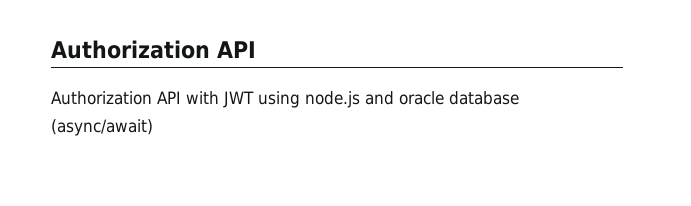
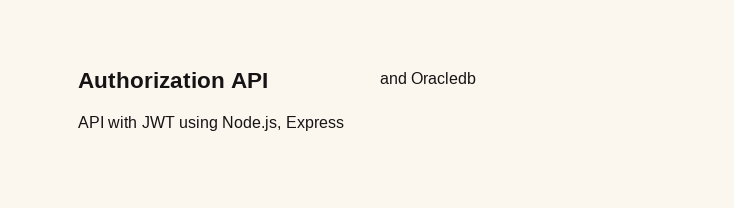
- Authorization API with JWT using node.js and oracle database (async/await)
+ API with JWT using Node.js, Express and Oracledb

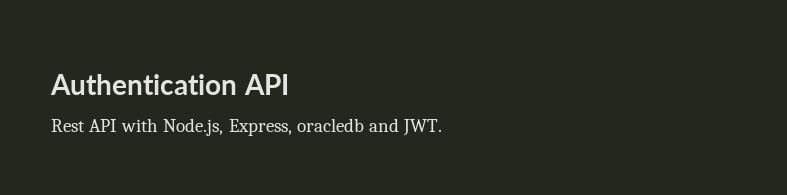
- Authorization API
+ Authentication API
- API with JWT using Node.js, Express and Oracledb
+ Rest API with Node.js, Express, oracledb and JWT.

